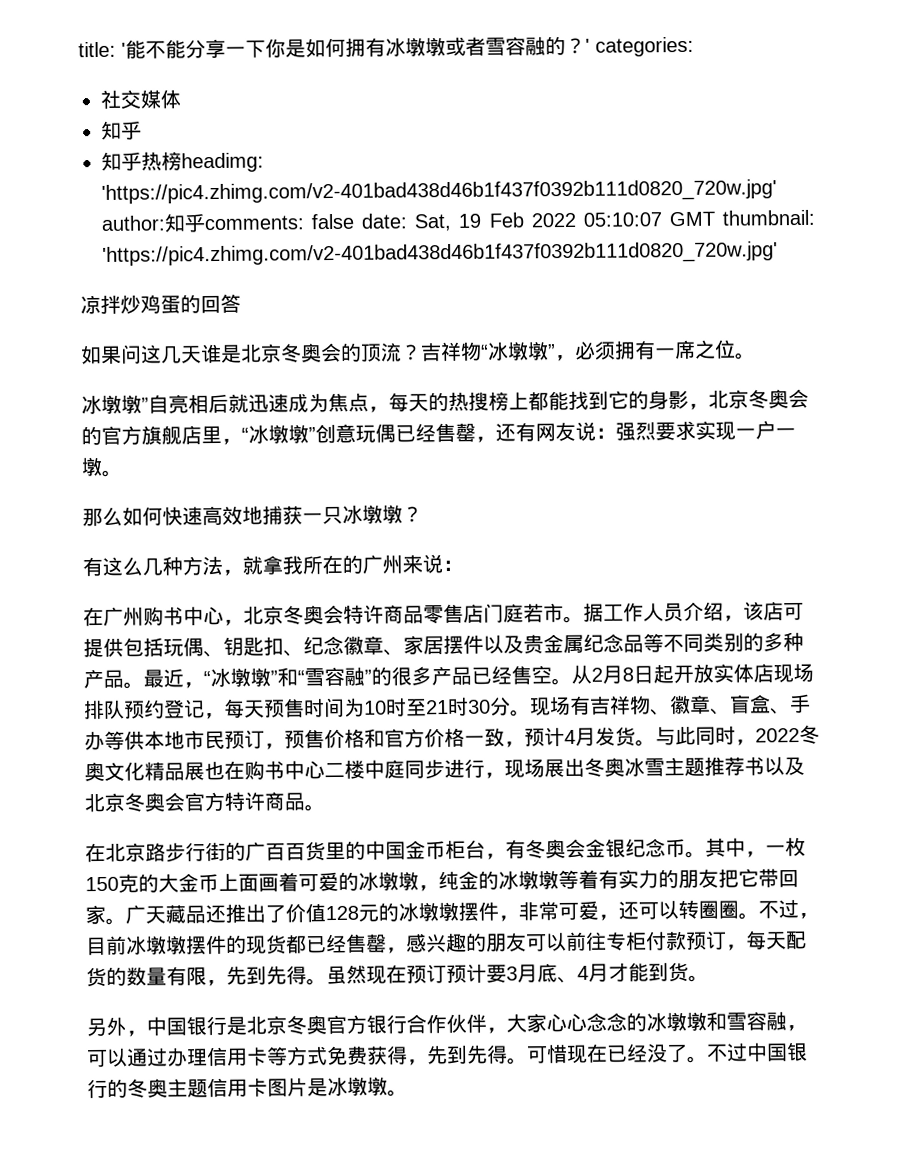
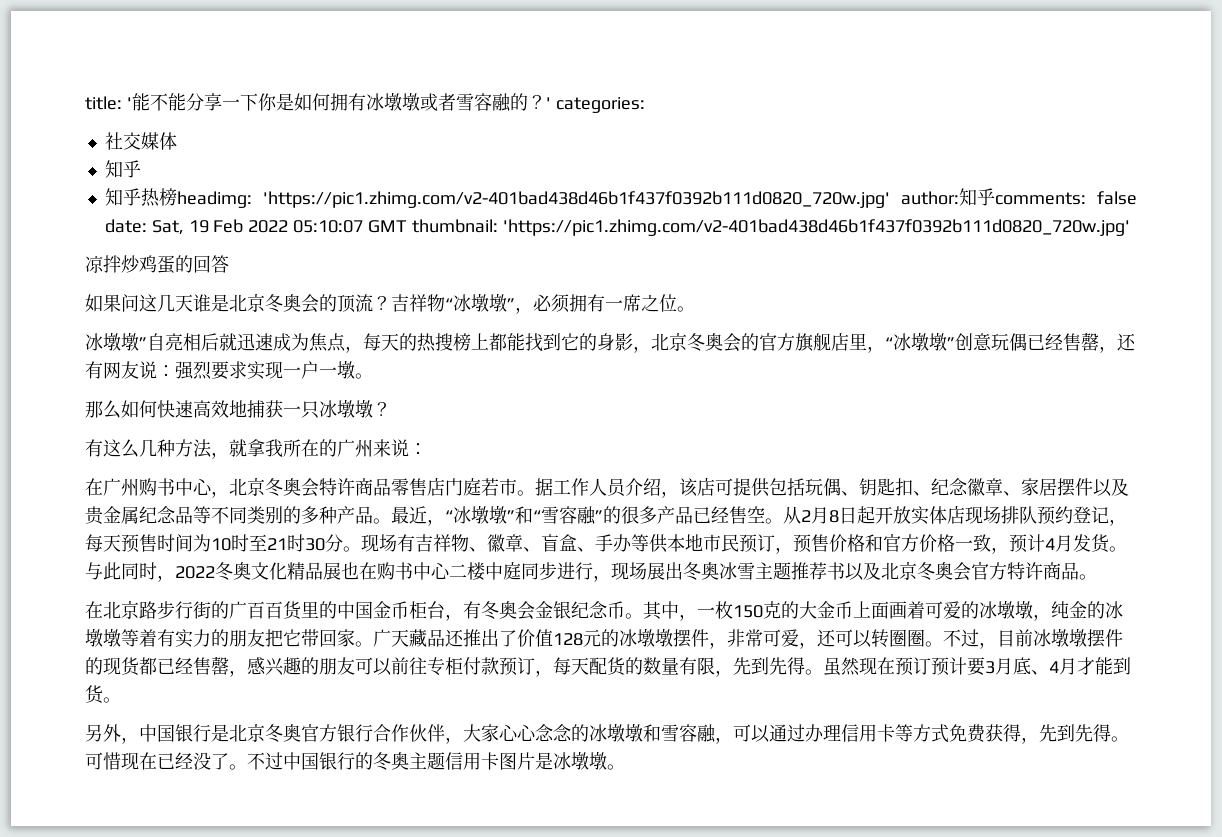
- 知乎热榜headimg: 'https://pic4.zhimg.com/v2-401bad438d46b1f437f0392b111d0820_720w.jpg' author:知乎comments: false date: Sat, 19 Feb 2022 05:10:07 GMT thumbnail: 'https://pic4.zhimg.com/v2-401bad438d46b1f437f0392b111d0820_720w.jpg'
+ 知乎热榜headimg: 'https://pic1.zhimg.com/v2-401bad438d46b1f437f0392b111d0820_720w.jpg' author:知乎comments: false date: Sat, 19 Feb 2022 05:10:07 GMT thumbnail: 'https://pic1.zhimg.com/v2-401bad438d46b1f437f0392b111d0820_720w.jpg'

